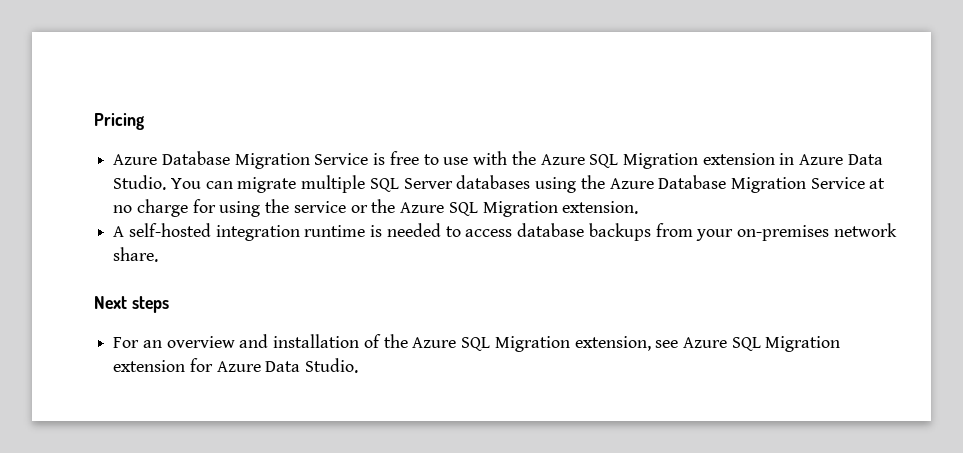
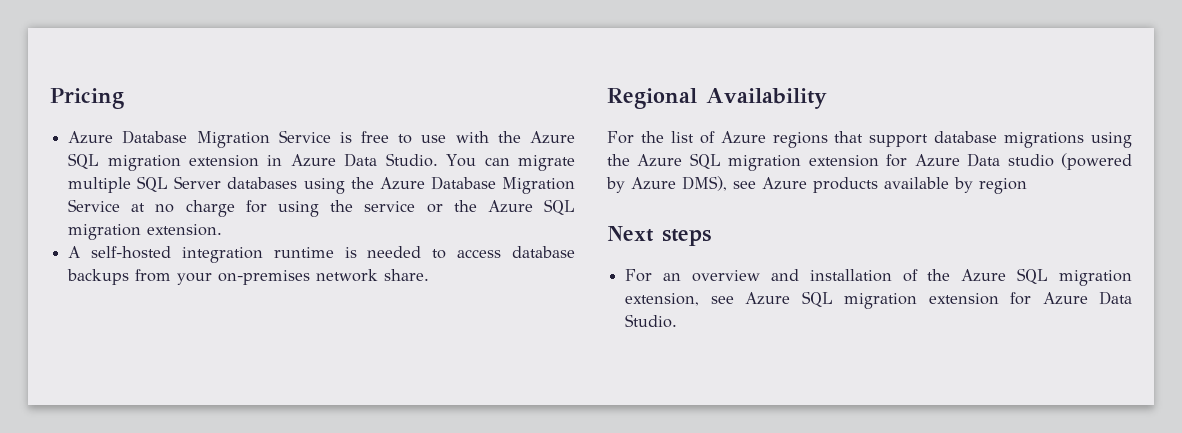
- Azure Database Migration Service is free to use with the Azure SQL Migration extension in Azure Data Studio.
+ Azure Database Migration Service is free to use with the Azure SQL migration extension in Azure Data Studio.
- You can migrate multiple SQL Server databases using the Azure Database Migration Service at no charge for using the service or the Azure SQL Migration extension.
+ You can migrate multiple SQL Server databases using the Azure Database Migration Service at no charge for using the service or the Azure SQL migration extension.
+ Regional Availability
+ For the list of Azure regions that support database migrations using the Azure SQL migration extension for Azure Data studio (powered by Azure DMS), see Azure products available by region
- For an overview and installation of the Azure SQL Migration extension, see Azure SQL Migration extension for Azure Data Studio.
+ For an overview and installation of the Azure SQL migration extension, see Azure SQL migration extension for Azure Data Studio.

